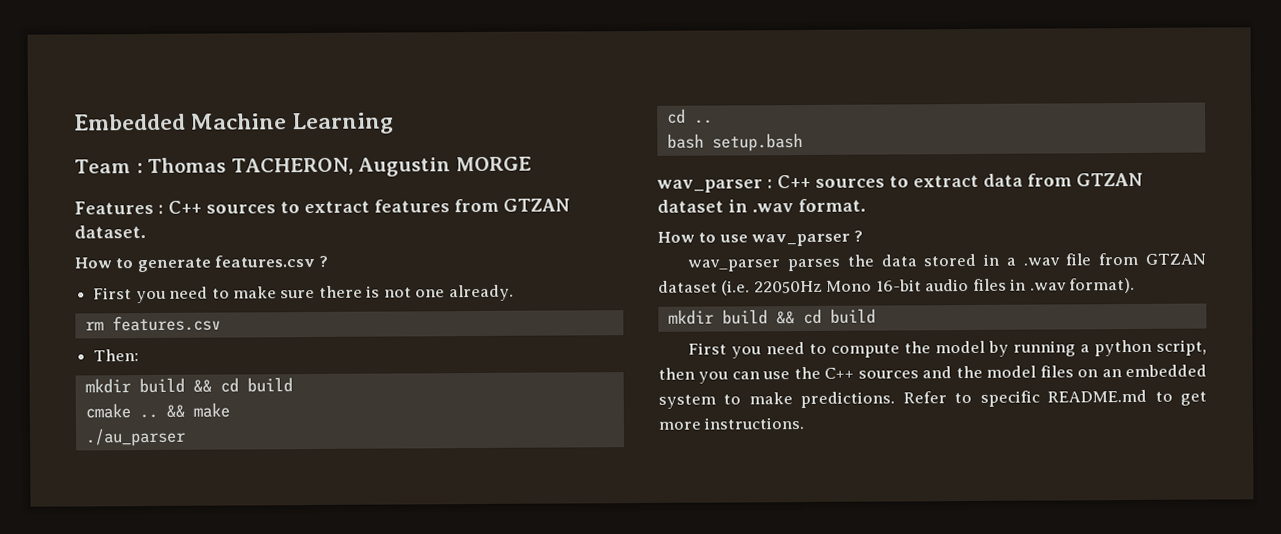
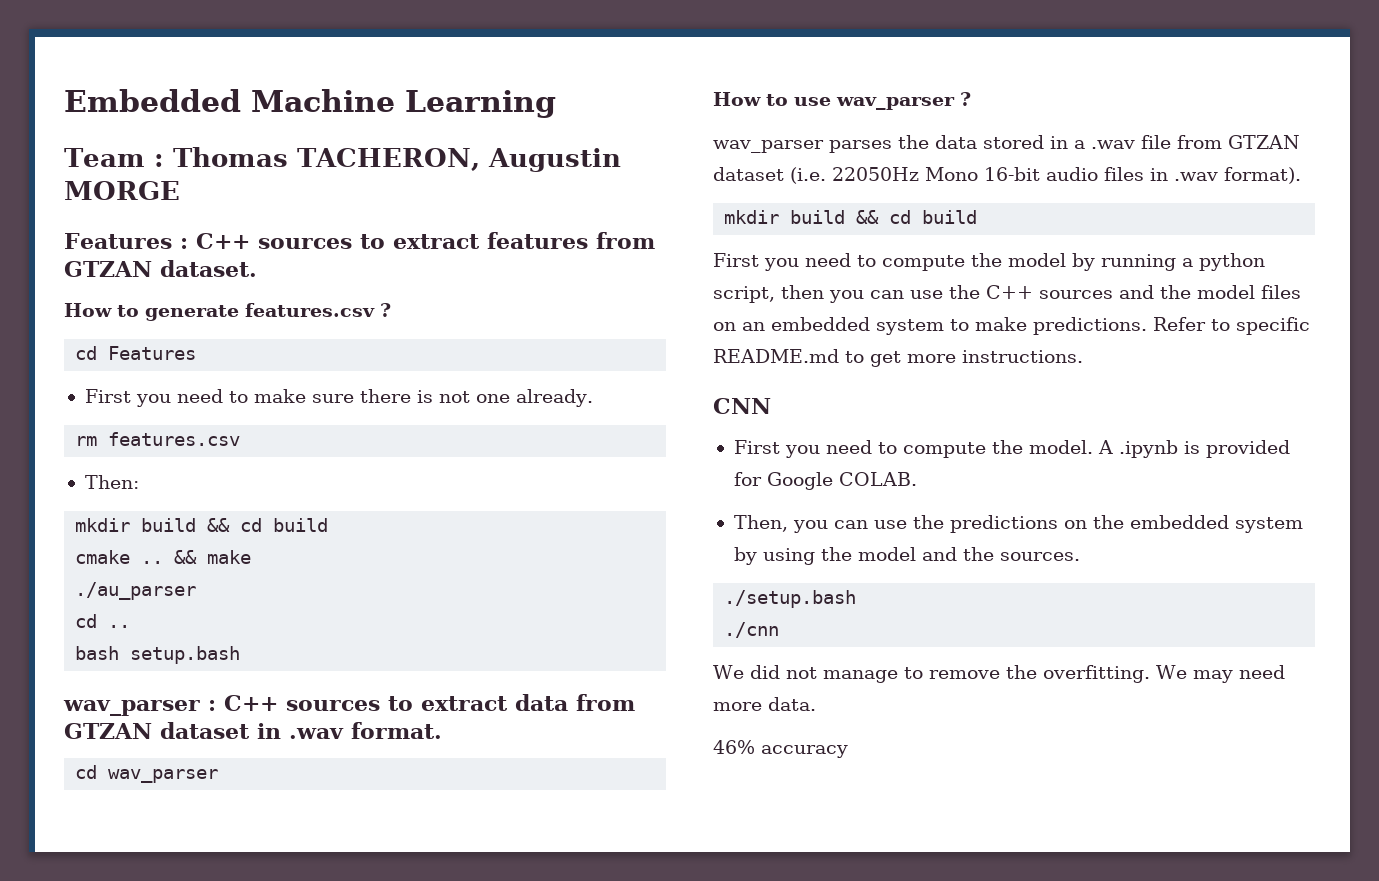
+ cd Features
+ cd wav_parser
+ CNN
+ First you need to compute the model. A .ipynb is provided for Google COLAB.
+ Then, you can use the predictions on the embedded system by using the model and the sources.
+ ./setup.bash
+ ./cnn
+ We did not manage to remove the overfitting. We may need more data.
+ 46% accuracy

